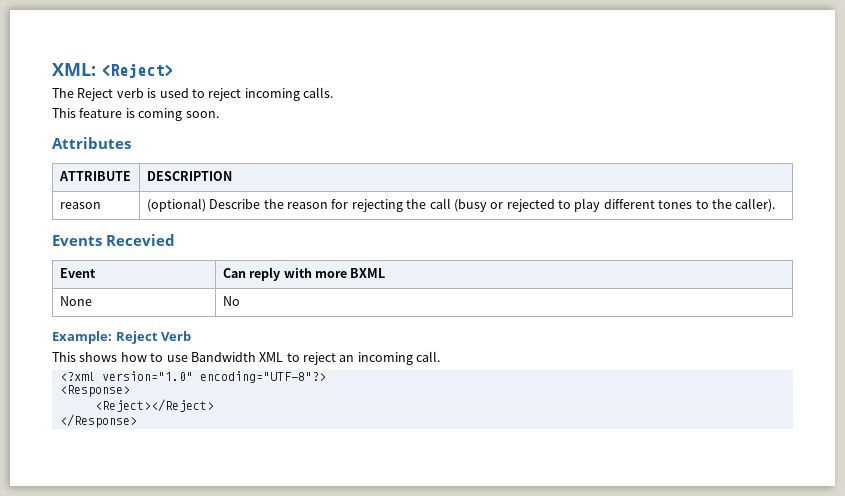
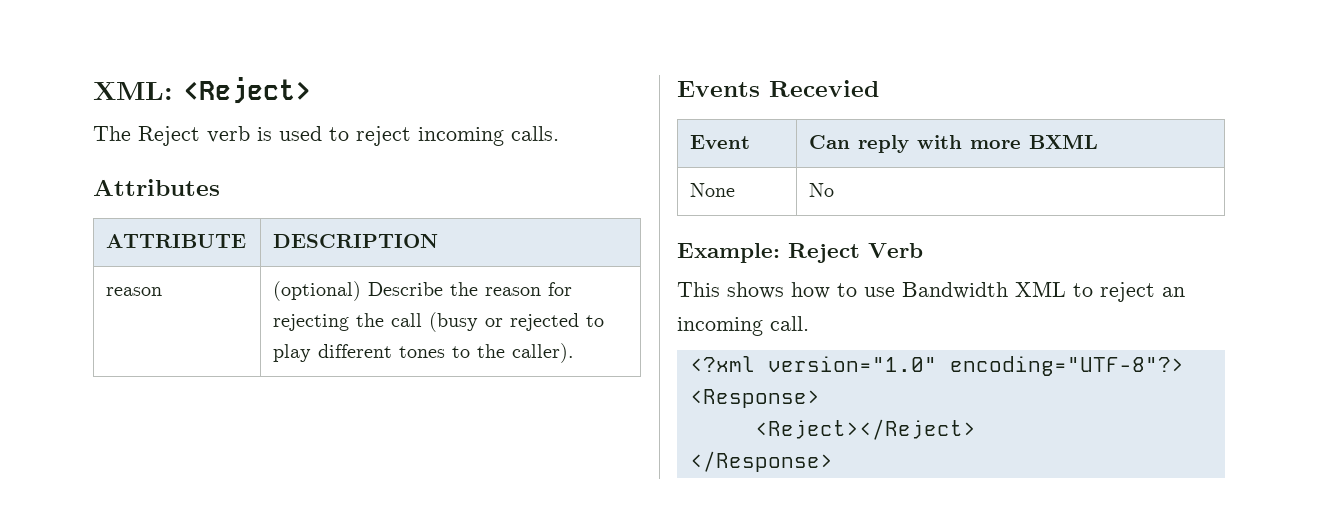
- This feature is coming soon.

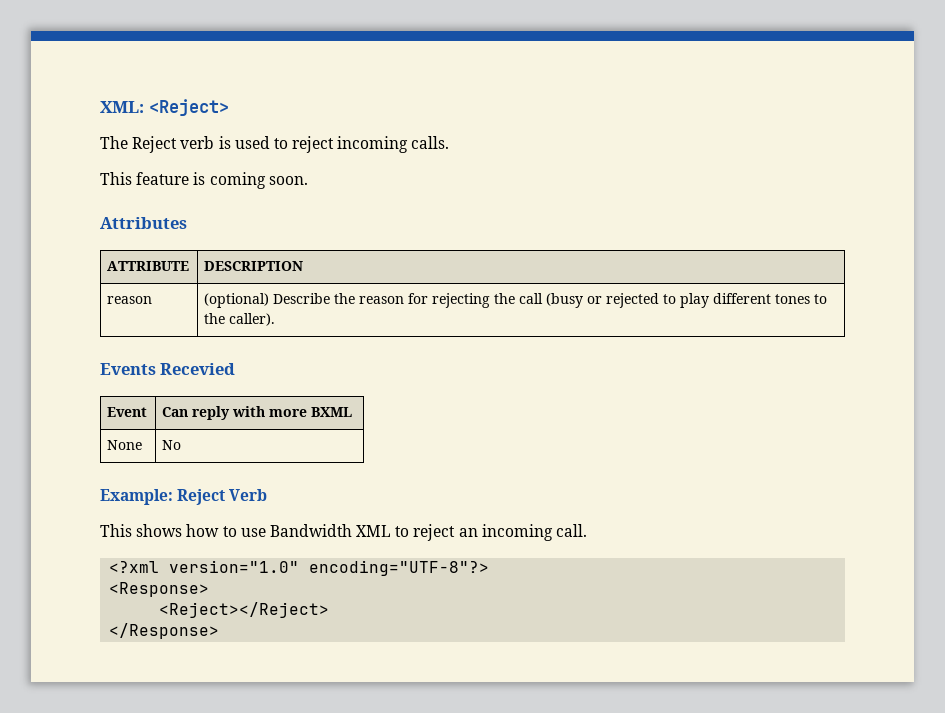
+ This feature is coming soon.

